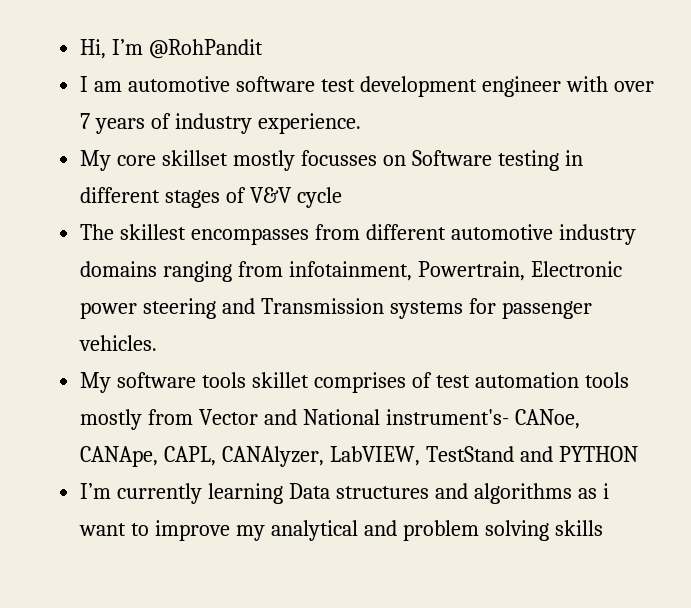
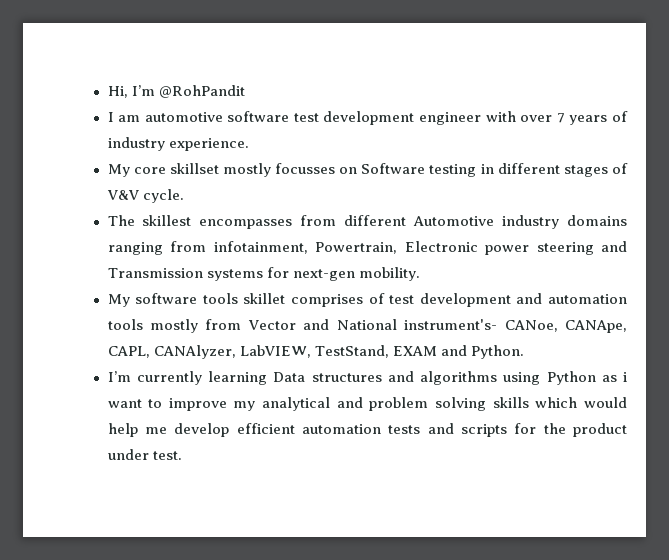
- My core skillset mostly focusses on Software testing in different stages of V&V cycle
+ My core skillset mostly focusses on Software testing in different stages of V&V cycle.
- The skillest encompasses from different automotive industry domains ranging from infotainment, Powertrain, Electronic power steering and Transmission systems for passenger vehicles.
+ The skillest encompasses from different Automotive industry domains ranging from infotainment, Powertrain, Electronic power steering and Transmission systems for next-gen mobility.
- My software tools skillet comprises of test automation tools mostly from Vector and National instrument's- CANoe, CANApe, CAPL, CANAlyzer, LabVIEW, TestStand and PYTHON
+ My software tools skillet comprises of test development and automation tools mostly from Vector and National instrument's- CANoe, CANApe, CAPL, CANAlyzer, LabVIEW, TestStand, EXAM and Python.
- I’m currently learning Data structures and algorithms as i want to improve my analytical and problem solving skills
+ I’m currently learning Data structures and algorithms using Python as i want to improve my analytical and problem solving skills which would help me develop efficient automation tests and scripts for the product under test.

